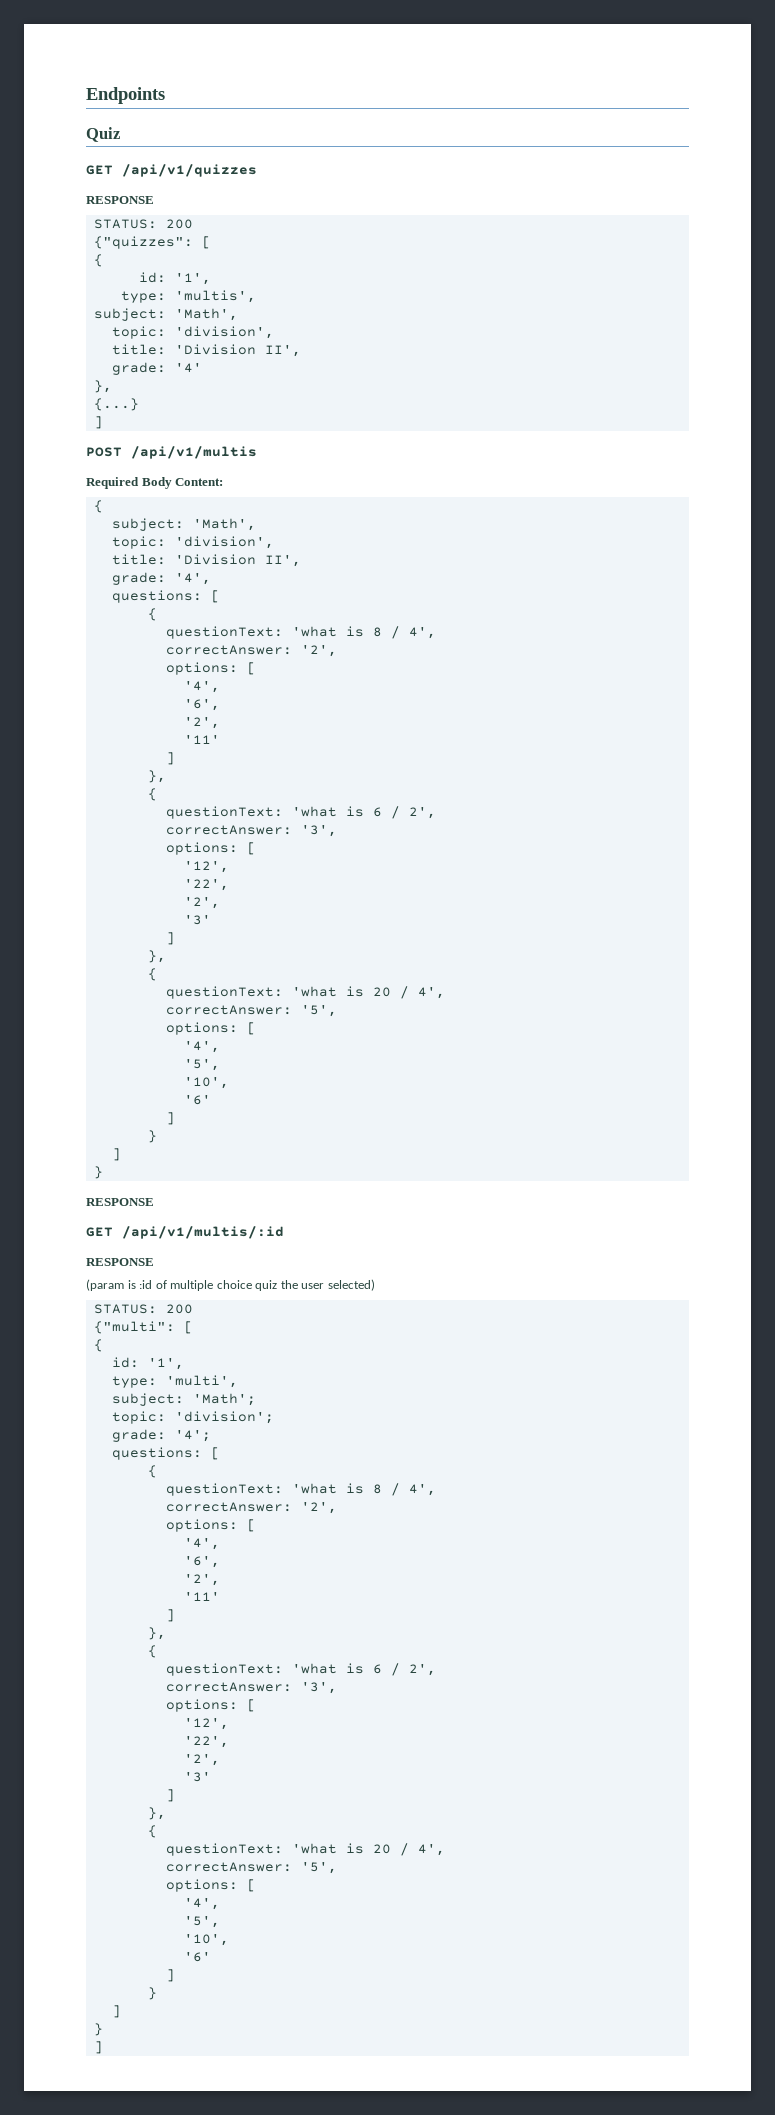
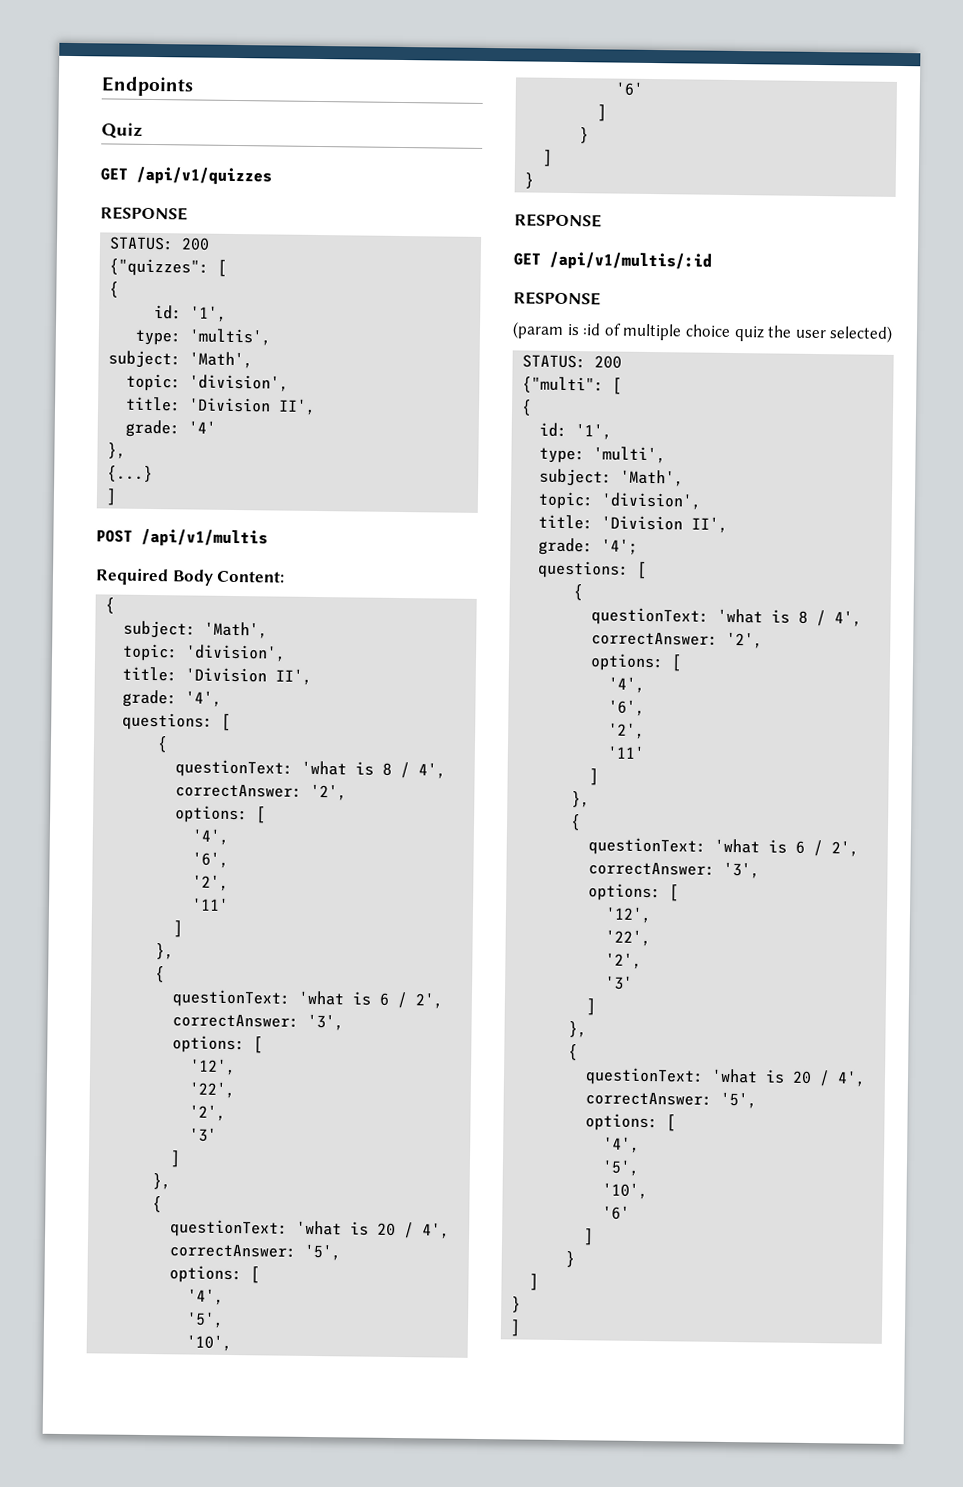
  type: 'multi',
- subject: 'Math';
- topic: 'division';
+ subject: 'Math',
+ topic: 'division',
+ title: 'Division II',

